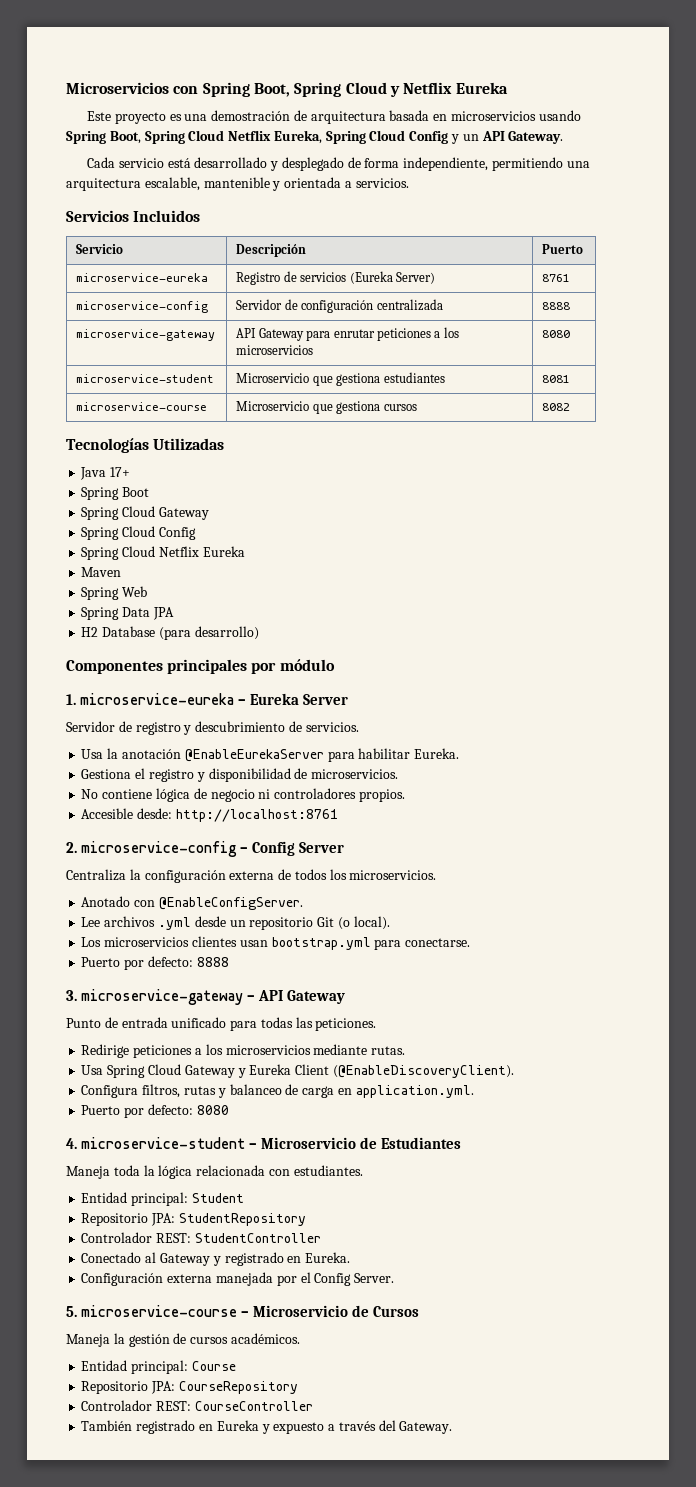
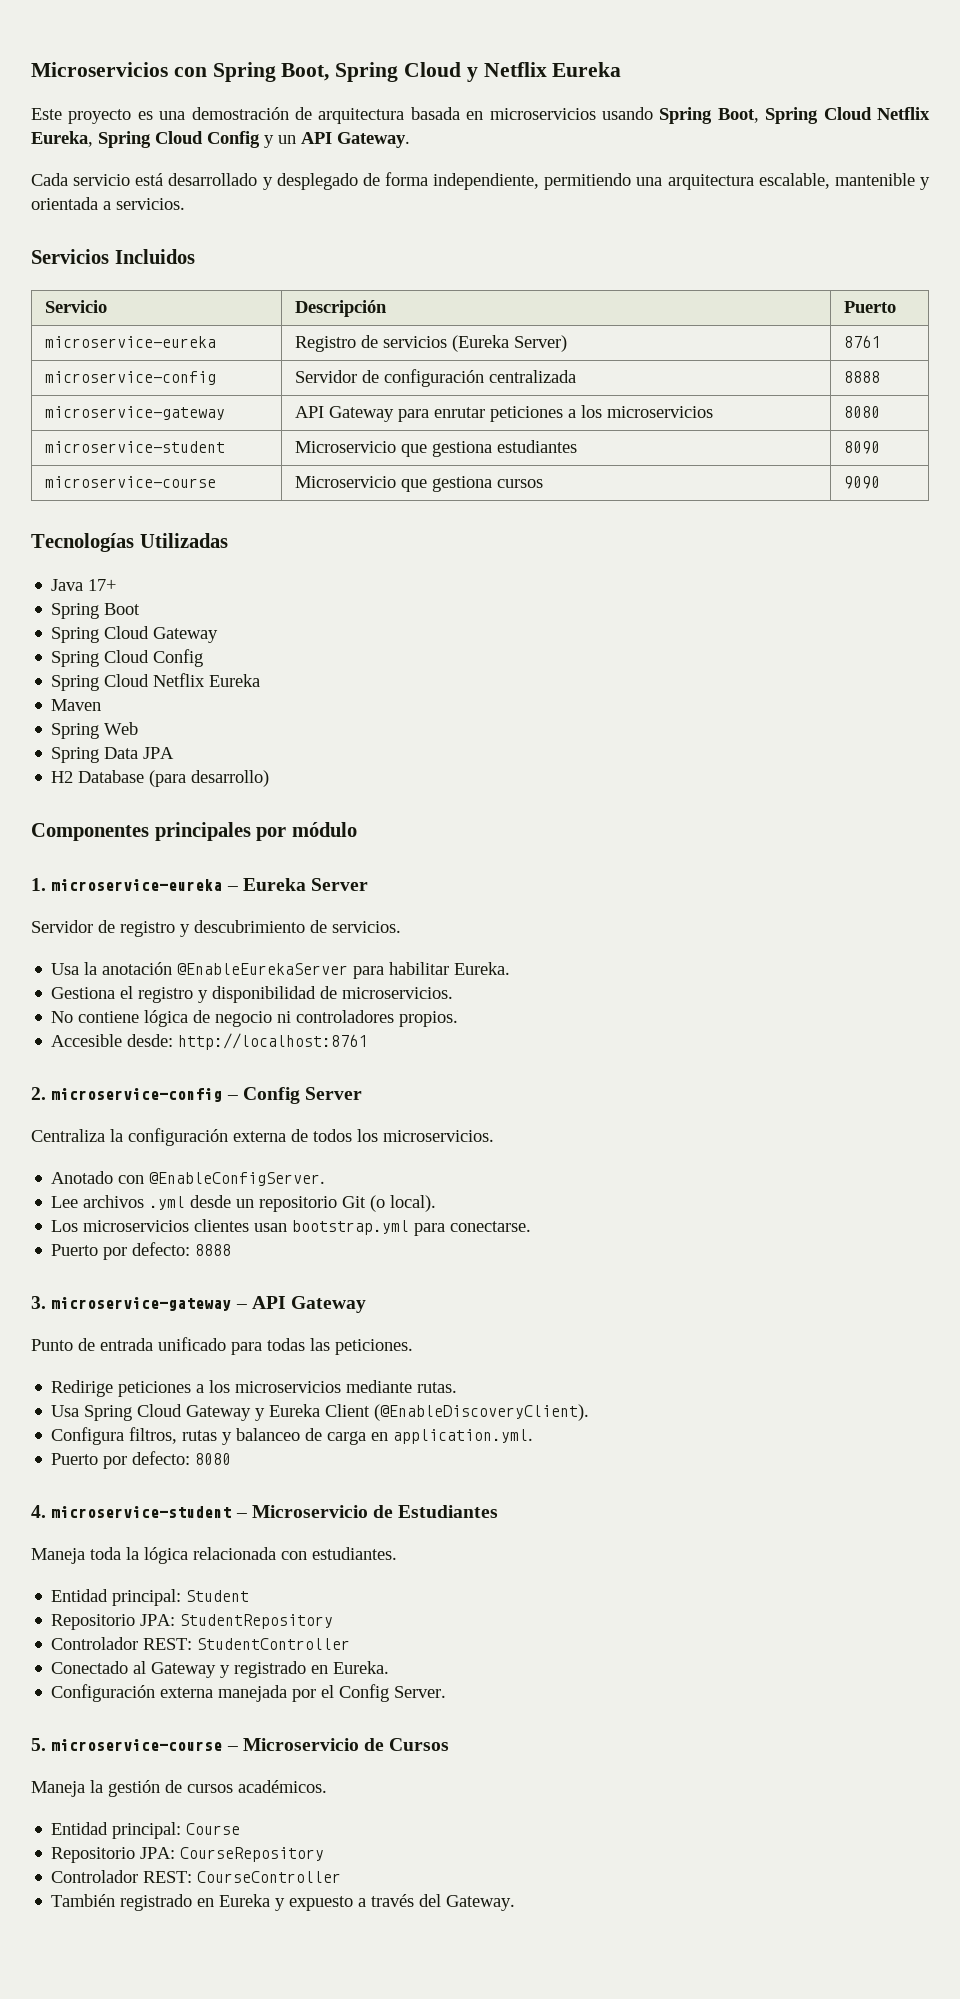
- microservice-student | Microservicio que gestiona estudiantes | 8081
+ microservice-student | Microservicio que gestiona estudiantes | 8090
- microservice-course | Microservicio que gestiona cursos | 8082
+ microservice-course | Microservicio que gestiona cursos | 9090

